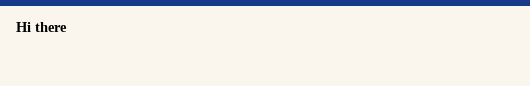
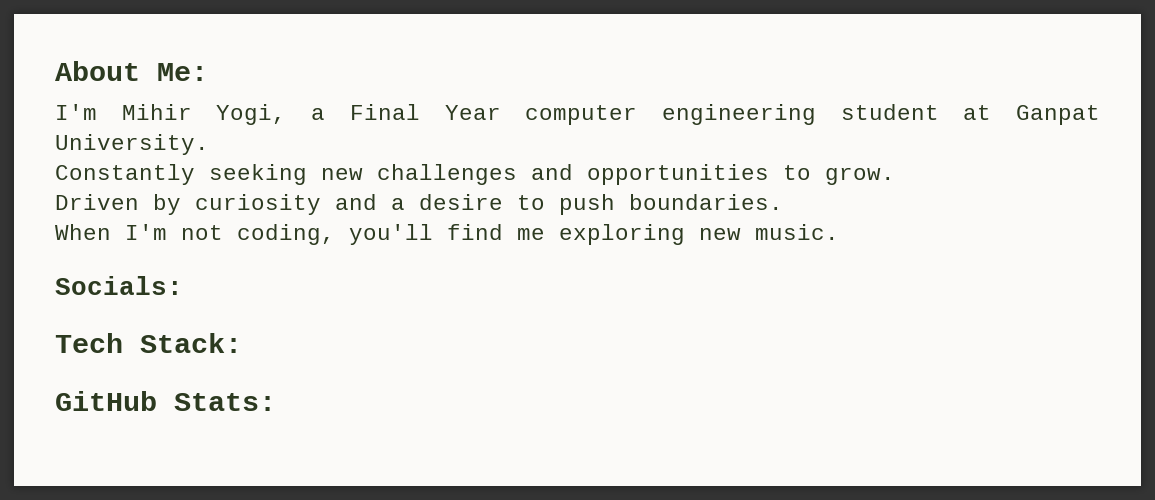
- Hi there
+ About Me:
+ I'm Mihir Yogi, a Final Year computer engineering student at Ganpat University.
+ Constantly seeking new challenges and opportunities to grow.
+ Driven by curiosity and a desire to push boundaries.
+ When I'm not coding, you'll find me exploring new music.
+ Socials:
+ Tech Stack:
+ GitHub Stats:

